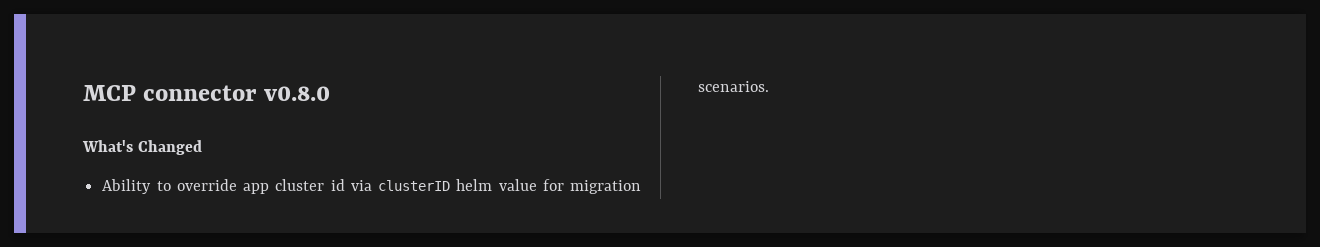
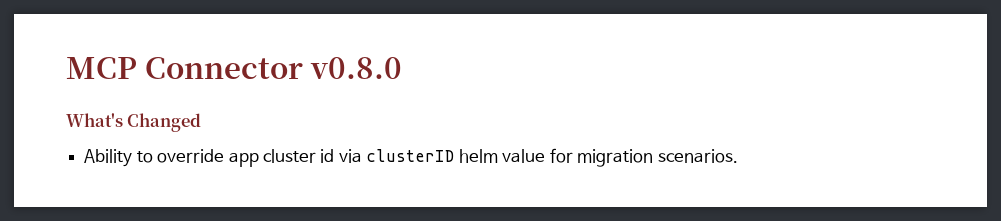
- MCP connector v0.8.0
+ MCP Connector v0.8.0

